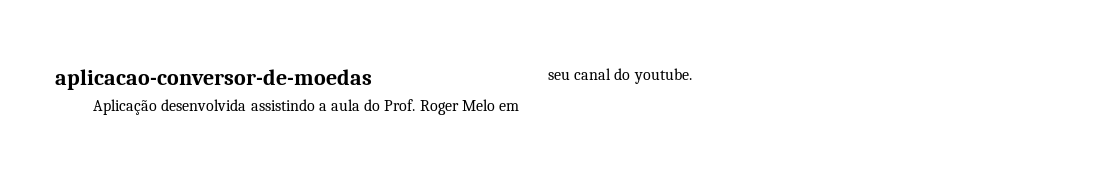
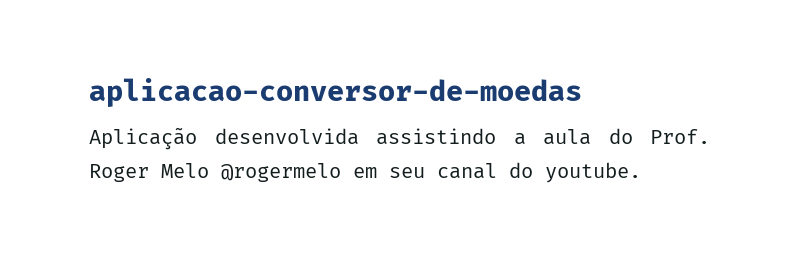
- Aplicação desenvolvida assistindo a aula do Prof. Roger Melo em seu canal do youtube.
+ Aplicação desenvolvida assistindo a aula do Prof. Roger Melo @rogermelo em seu canal do youtube.

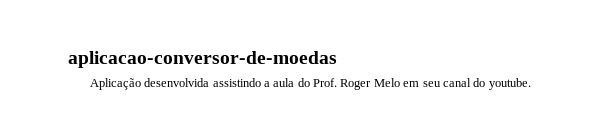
- Aplicação desenvolvida assistindo a aula do Prof. Roger Melo @rogermelo em seu canal do youtube.
+ Aplicação desenvolvida assistindo a aula do Prof. Roger Melo em seu canal do youtube.

